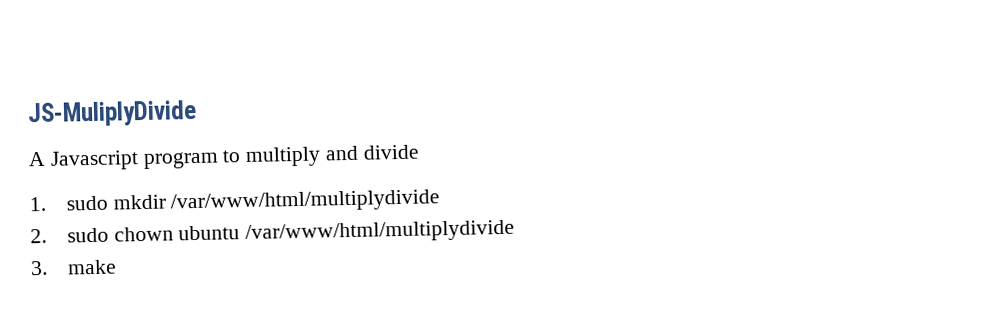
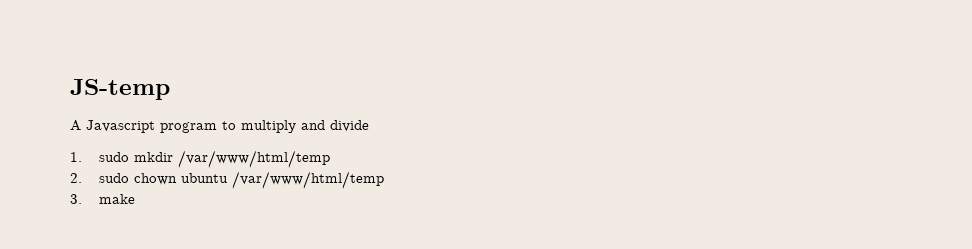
- JS-MuliplyDivide
+ JS-temp
- 1. sudo mkdir /var/www/html/multiplydivide
+ 1. sudo mkdir /var/www/html/temp
- 2. sudo chown ubuntu /var/www/html/multiplydivide
+ 2. sudo chown ubuntu /var/www/html/temp

